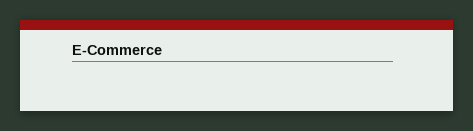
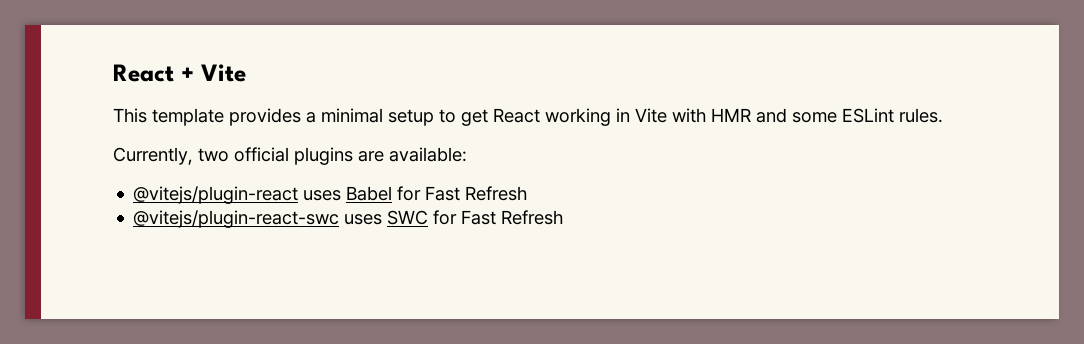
- E-Commerce
+ React + Vite
+ This template provides a minimal setup to get React working in Vite with HMR and some ESLint rules.
+ Currently, two official plugins are available:
+ @vitejs/plugin-react uses Babel for Fast Refresh
+ @vitejs/plugin-react-swc uses SWC for Fast Refresh

